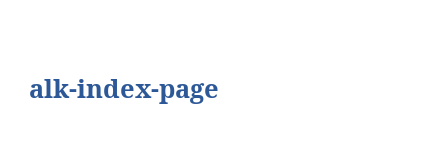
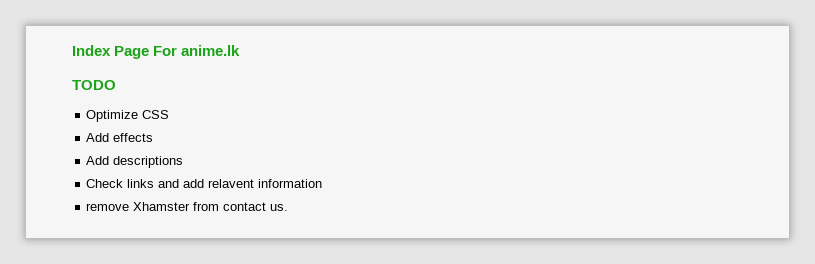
- alk-index-page
+ Index Page For anime.lk
+ TODO
+ Optimize CSS
+ Add effects
+ Add descriptions
+ Check links and add relavent information
+ remove Xhamster from contact us.

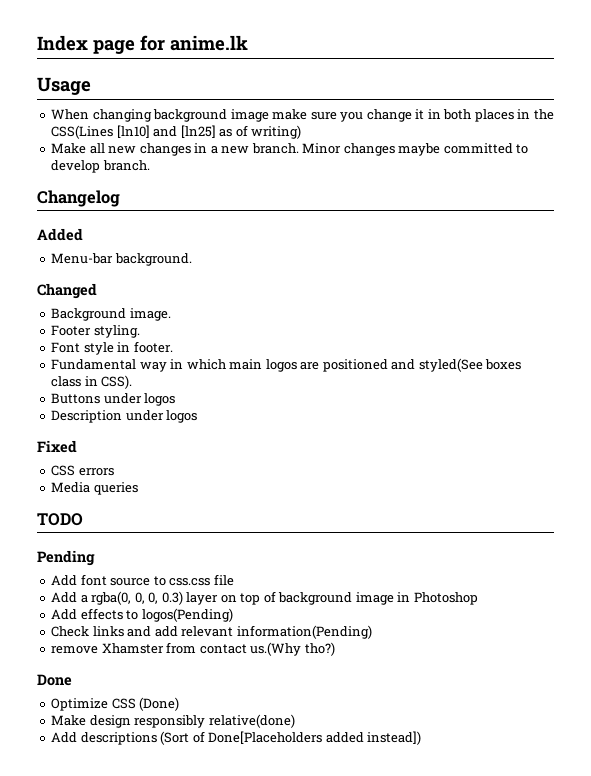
- Index Page For anime.lk
+ Index page for anime.lk
+ Usage
+ When changing background image make sure you change it in both places in the CSS(Lines [ln10] and [ln25] as of writing)
+ Make all new changes in a new branch. Minor changes maybe committed to develop branch.
+ Changelog
+ Added
+ Menu-bar background.
+ Changed
+ Background image.
+ Footer styling.
+ Font style in footer.
+ Fundamental way in which main logos are positioned and styled(See boxes class in CSS).
+ Buttons under logos
+ Description under logos
+ Fixed
+ CSS errors
+ Media queries
  TODO
- Optimize CSS
+ Pending
+ Add font source to css.css file
+ Add a rgba(0, 0, 0, 0.3) layer on top of background image in Photoshop
- Add effects
- Add descriptions
+ Add effects to logos(Pending)
- Check links and add relavent information
+ Check links and add relevant information(Pending)
- remove Xhamster from contact us.
+ remove Xhamster from contact us.(Why tho?)
+ Done
+ Optimize CSS (Done)
+ Make design responsibly relative(done)
+ Add descriptions (Sort of Done[Placeholders added instead])

